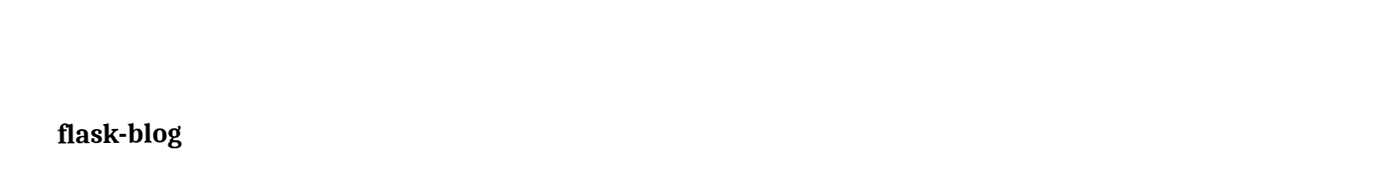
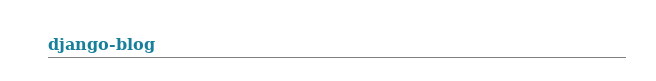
- flask-blog
+ django-blog

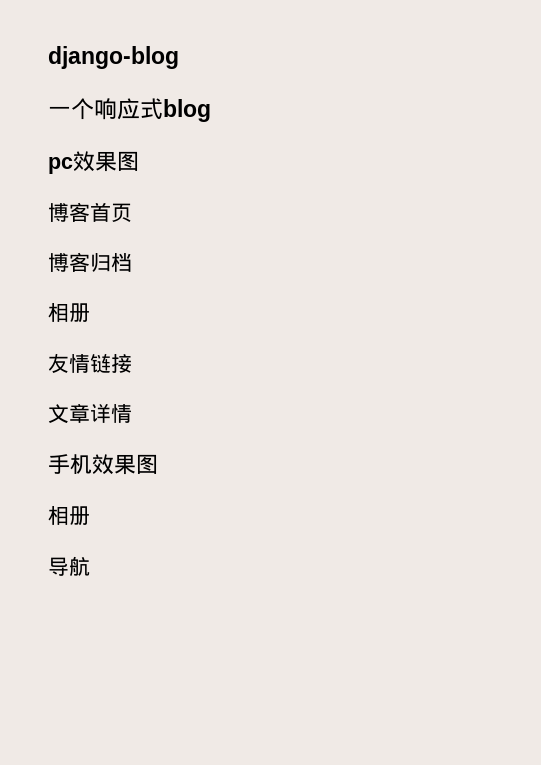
+ 一个响应式blog
+ pc效果图
+ 博客首页
+ 博客归档
+ 相册
+ 友情链接
+ 文章详情
+ 手机效果图
+ 相册
+ 导航

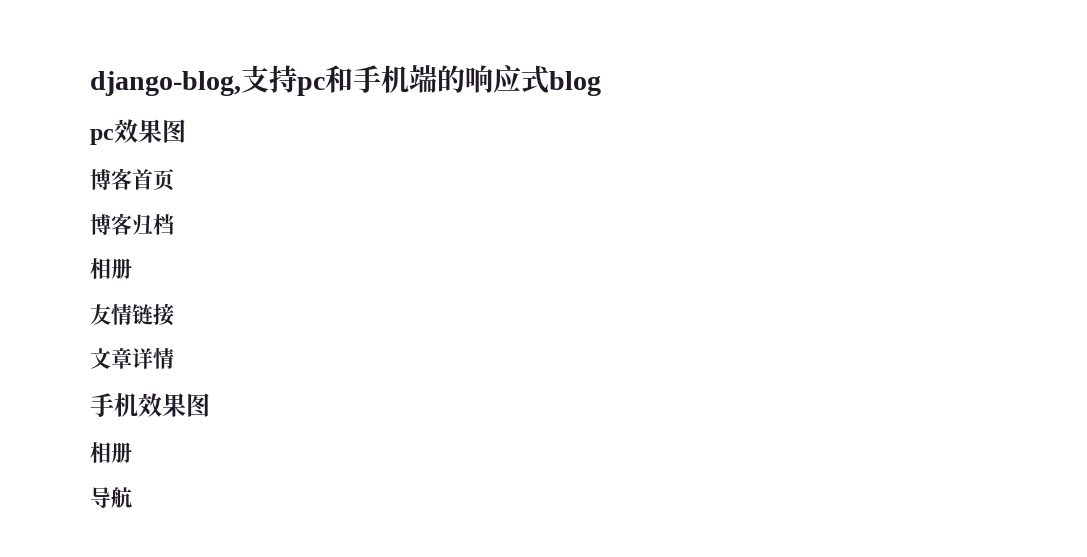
- django-blog
- 一个响应式blog
+ django-blog,支持pc和手机端的响应式blog

